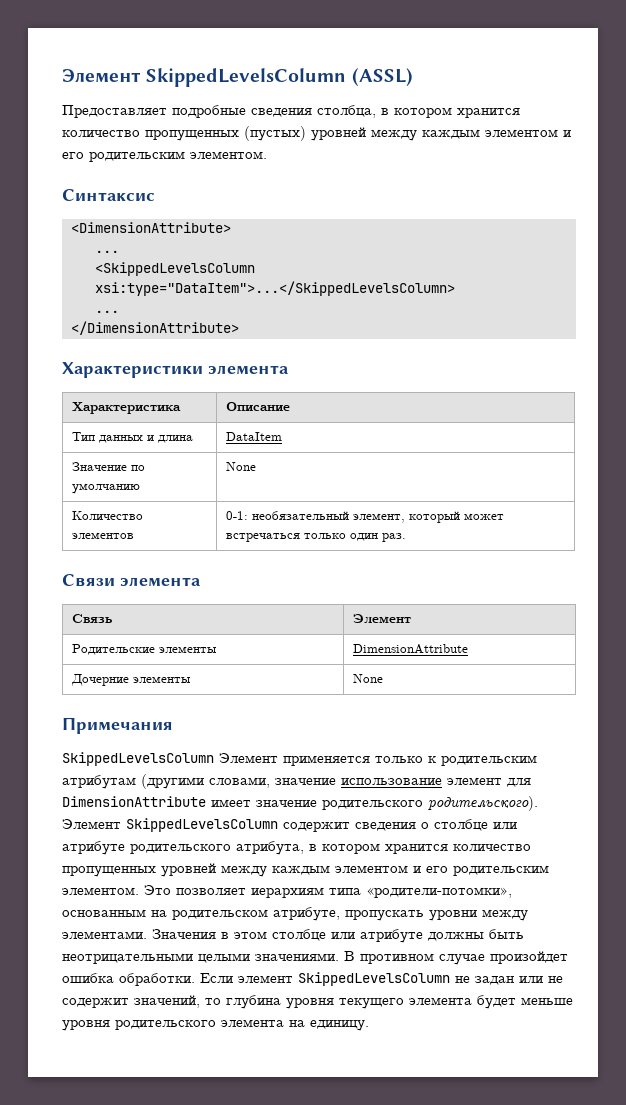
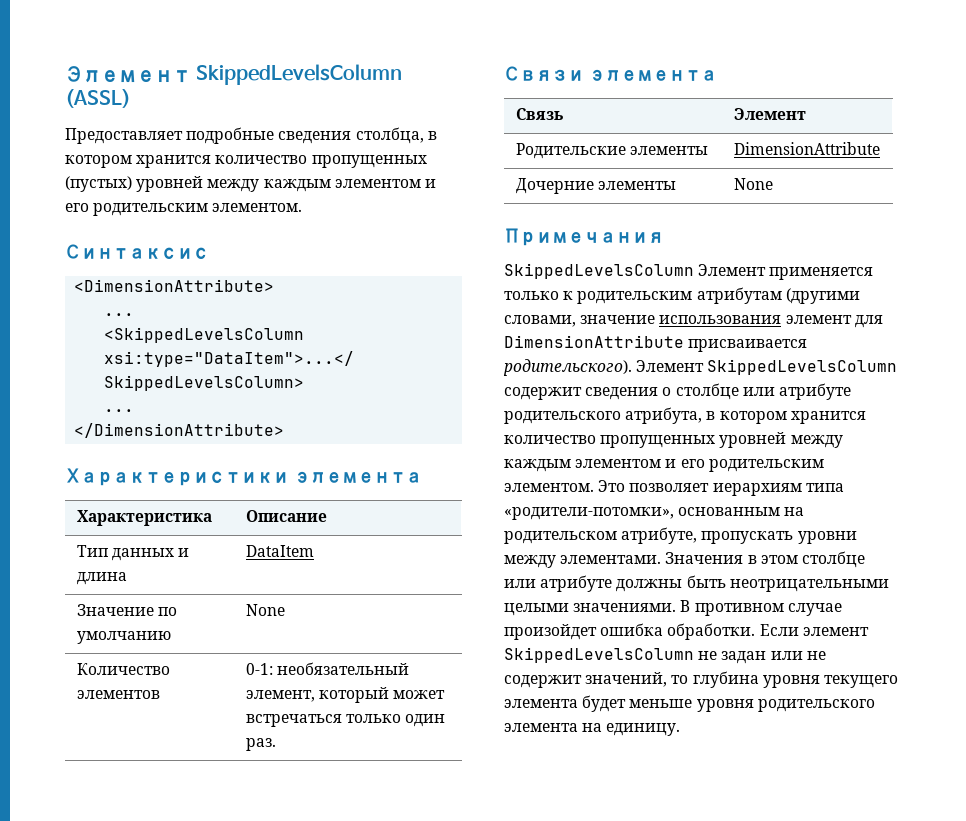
- SkippedLevelsColumn Элемент применяется только к родительским атрибутам (другими словами, значение использование элемент для DimensionAttribute имеет значение родительского родительского).
+ SkippedLevelsColumn Элемент применяется только к родительским атрибутам (другими словами, значение использования элемент для DimensionAttribute присваивается родительского).

